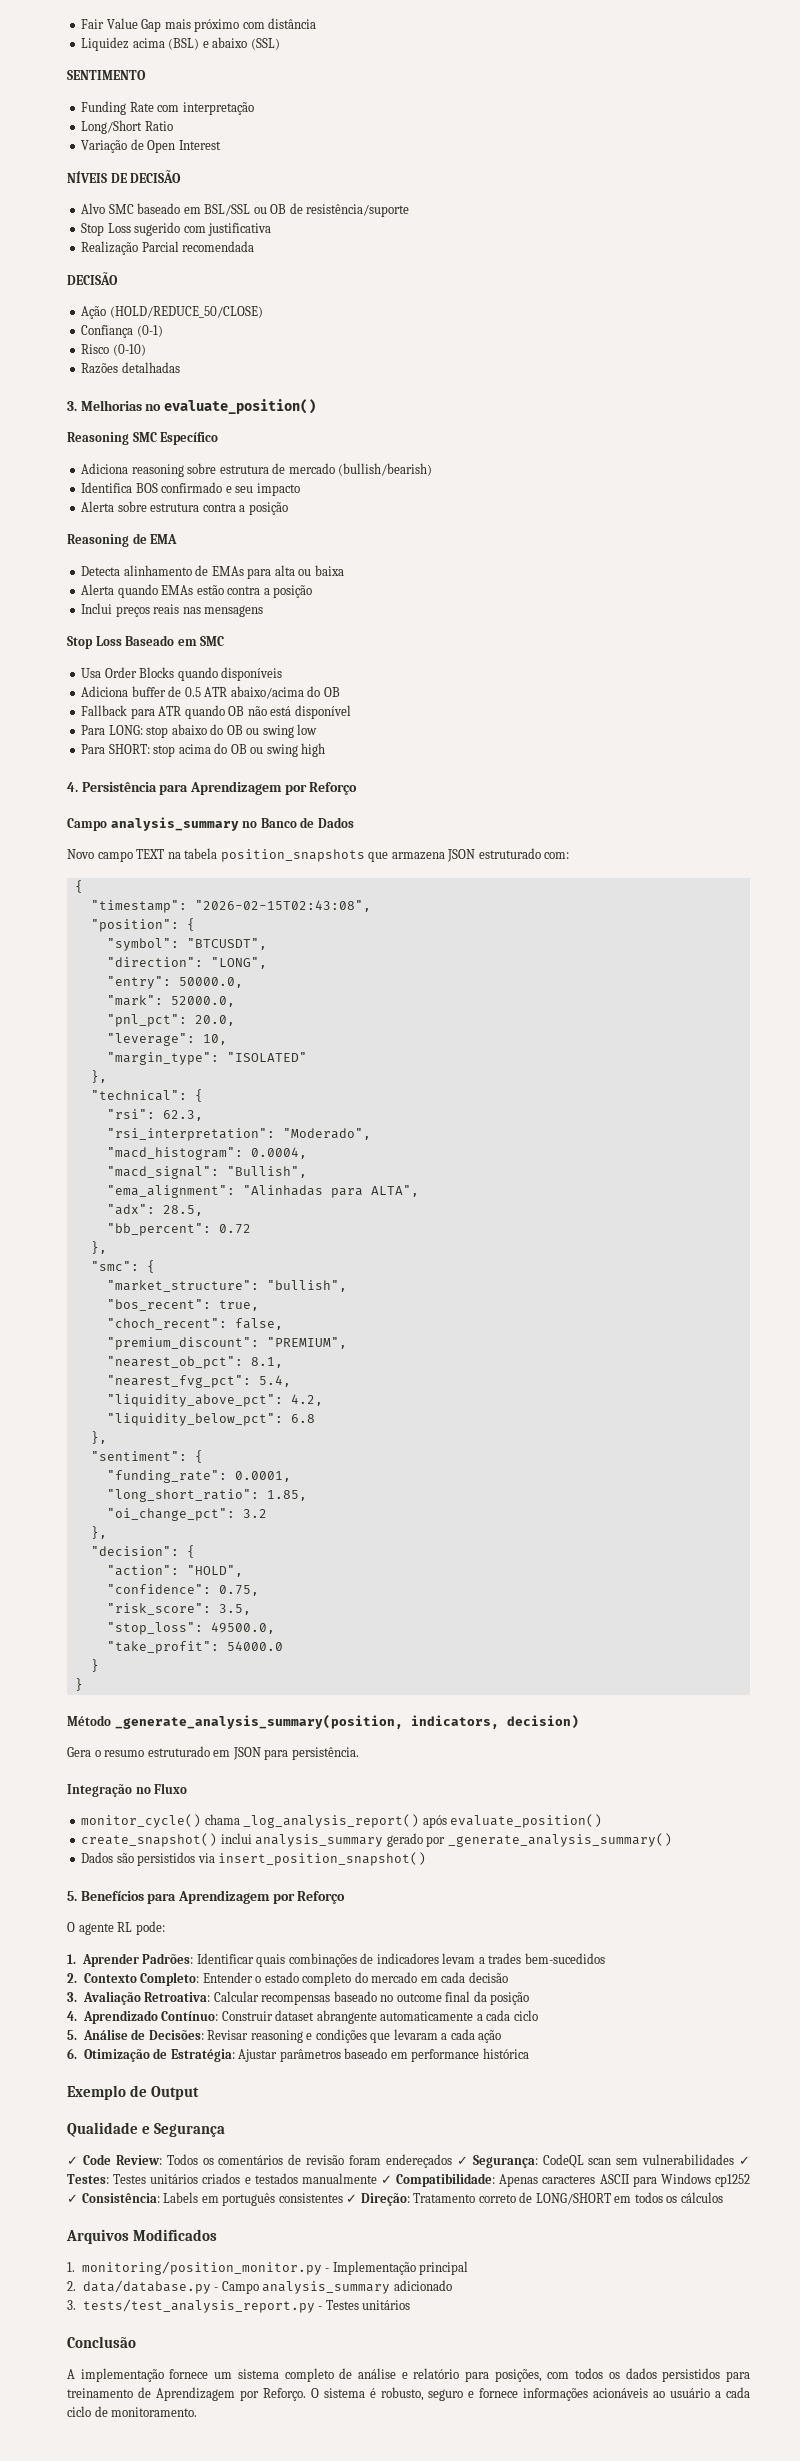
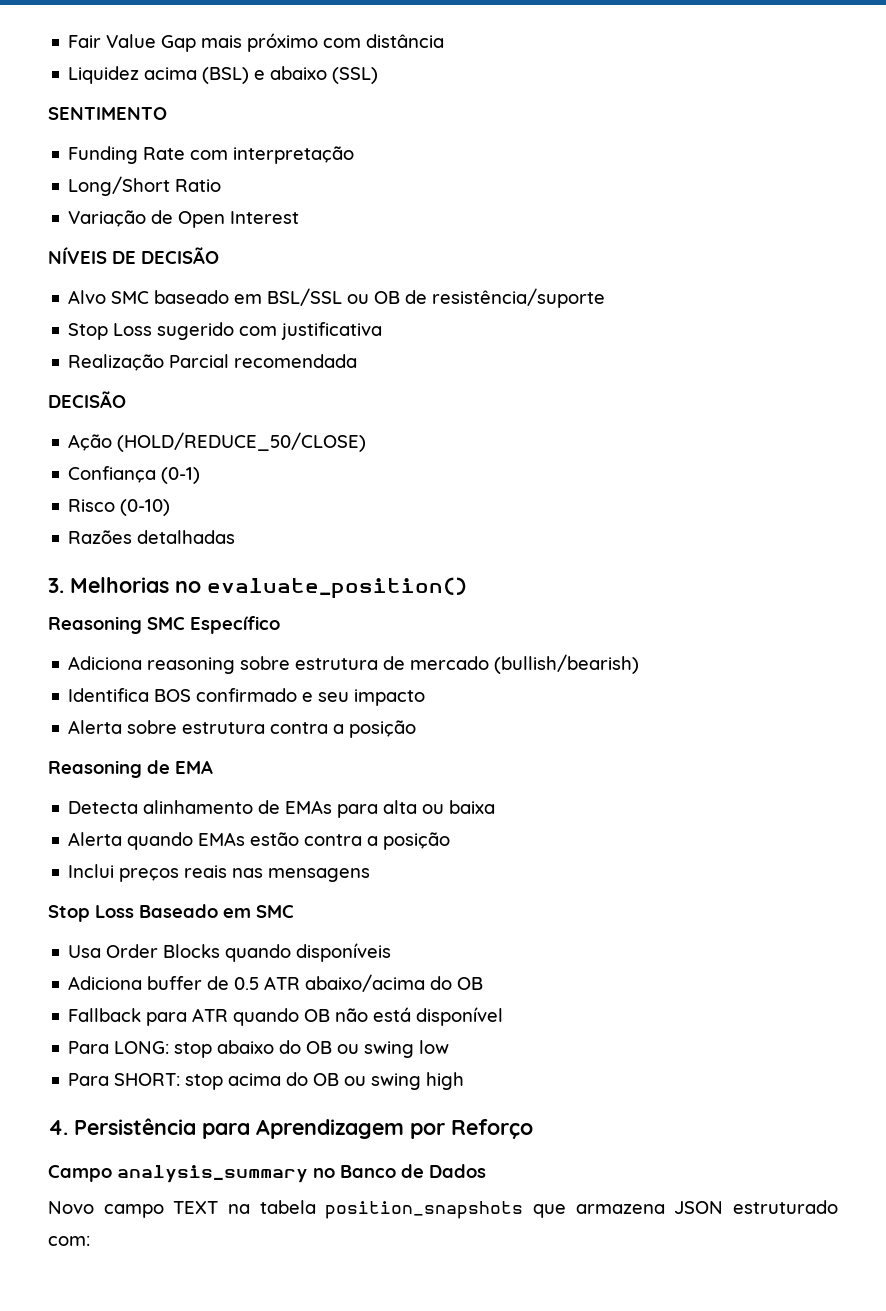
  Novo campo TEXT na tabela position_snapshots que armazena JSON estruturado com:
- {
- "timestamp": "2026-02-15T02:43:08",
- "position": {
- "symbol": "BTCUSDT",
- "direction": "LONG",
- "entry": 50000.0,
- "mark": 52000.0,
- "pnl_pct": 20.0,
- "leverage": 10,
- "margin_type": "ISOLATED"
- },
- "technical": {
- "rsi": 62.3,
- "rsi_interpretation": "Moderado",
- "macd_histogram": 0.0004,
- "macd_signal": "Bullish",
- "ema_alignment": "Alinhadas para ALTA",
- "adx": 28.5,
- "bb_percent": 0.72
- },
- "smc": {
- "market_structure": "bullish",
- "bos_recent": true,
- "choch_recent": false,
- "premium_discount": "PREMIUM",
- "nearest_ob_pct": 8.1,
- "nearest_fvg_pct": 5.4,
- "liquidity_above_pct": 4.2,
- "liquidity_below_pct": 6.8
- },
- "sentiment": {
- "funding_rate": 0.0001,
- "long_short_ratio": 1.85,
- "oi_change_pct": 3.2
- },
- "decision": {
- "action": "HOLD",
- "confidence": 0.75,
- "risk_score": 3.5,
- "stop_loss": 49500.0,
- "take_profit": 54000.0
- }
- }
- Método _generate_analysis_summary(position, indicators, decision)
- Gera o resumo estruturado em JSON para persistência.
- Integração no Fluxo
- monitor_cycle() chama _log_analysis_report() após evaluate_position()
- create_snapshot() inclui analysis_summary gerado por _generate_analysis_summary()
- Dados são persistidos via insert_position_snapshot()
- 5. Benefícios para Aprendizagem por Reforço
- O agente RL pode:
- 1. Aprender Padrões: Identificar quais combinações de indicadores levam a trades bem-sucedidos
- 2. Contexto Completo: Entender o estado completo do mercado em cada decisão
- 3. Avaliação Retroativa: Calcular recompensas baseado no outcome final da posição
- 4. Aprendizado Contínuo: Construir dataset abrangente automaticamente a cada ciclo
- 5. Análise de Decisões: Revisar reasoning e condições que levaram a cada ação
- 6. Otimização de Estratégia: Ajustar parâmetros baseado em performance histórica
- Exemplo de Output
- Qualidade e Segurança
- ✓ Code Review: Todos os comentários de revisão foram endereçados ✓ Segurança: CodeQL scan sem vulnerabilidades ✓ Testes: Testes unitários criados e testados manualmente ✓ Compatibilidade: Apenas caracteres ASCII para Windows cp1252 ✓ Consistência: Labels em português consistentes ✓ Direção: Tratamento correto de LONG/SHORT em todos os cálculos
- Arquivos Modificados
- 1. monitoring/position_monitor.py - Implementação principal
- 2. data/database.py - Campo analysis_summary adicionado
- 3. tests/test_analysis_report.py - Testes unitários
- Conclusão
- A implementação fornece um sistema completo de análise e relatório para posições, com todos os dados persistidos para treinamento de Aprendizagem por Reforço. O sistema é robusto, seguro e fornece informações acionáveis ao usuário a cada ciclo de monitoramento.

